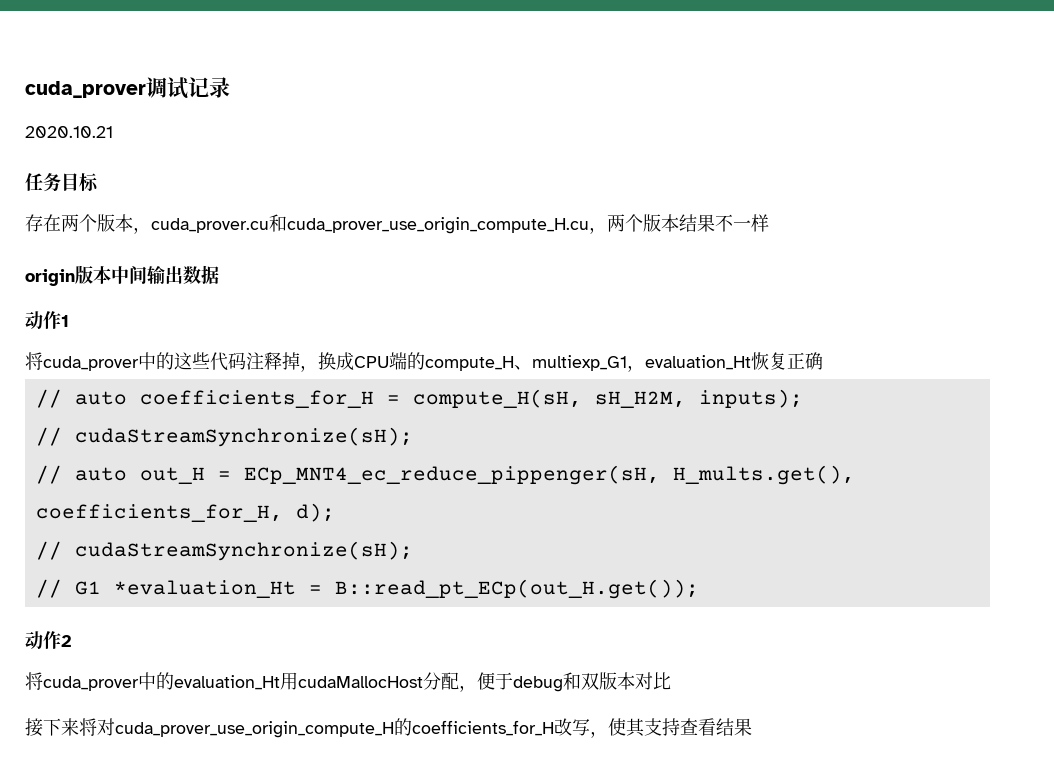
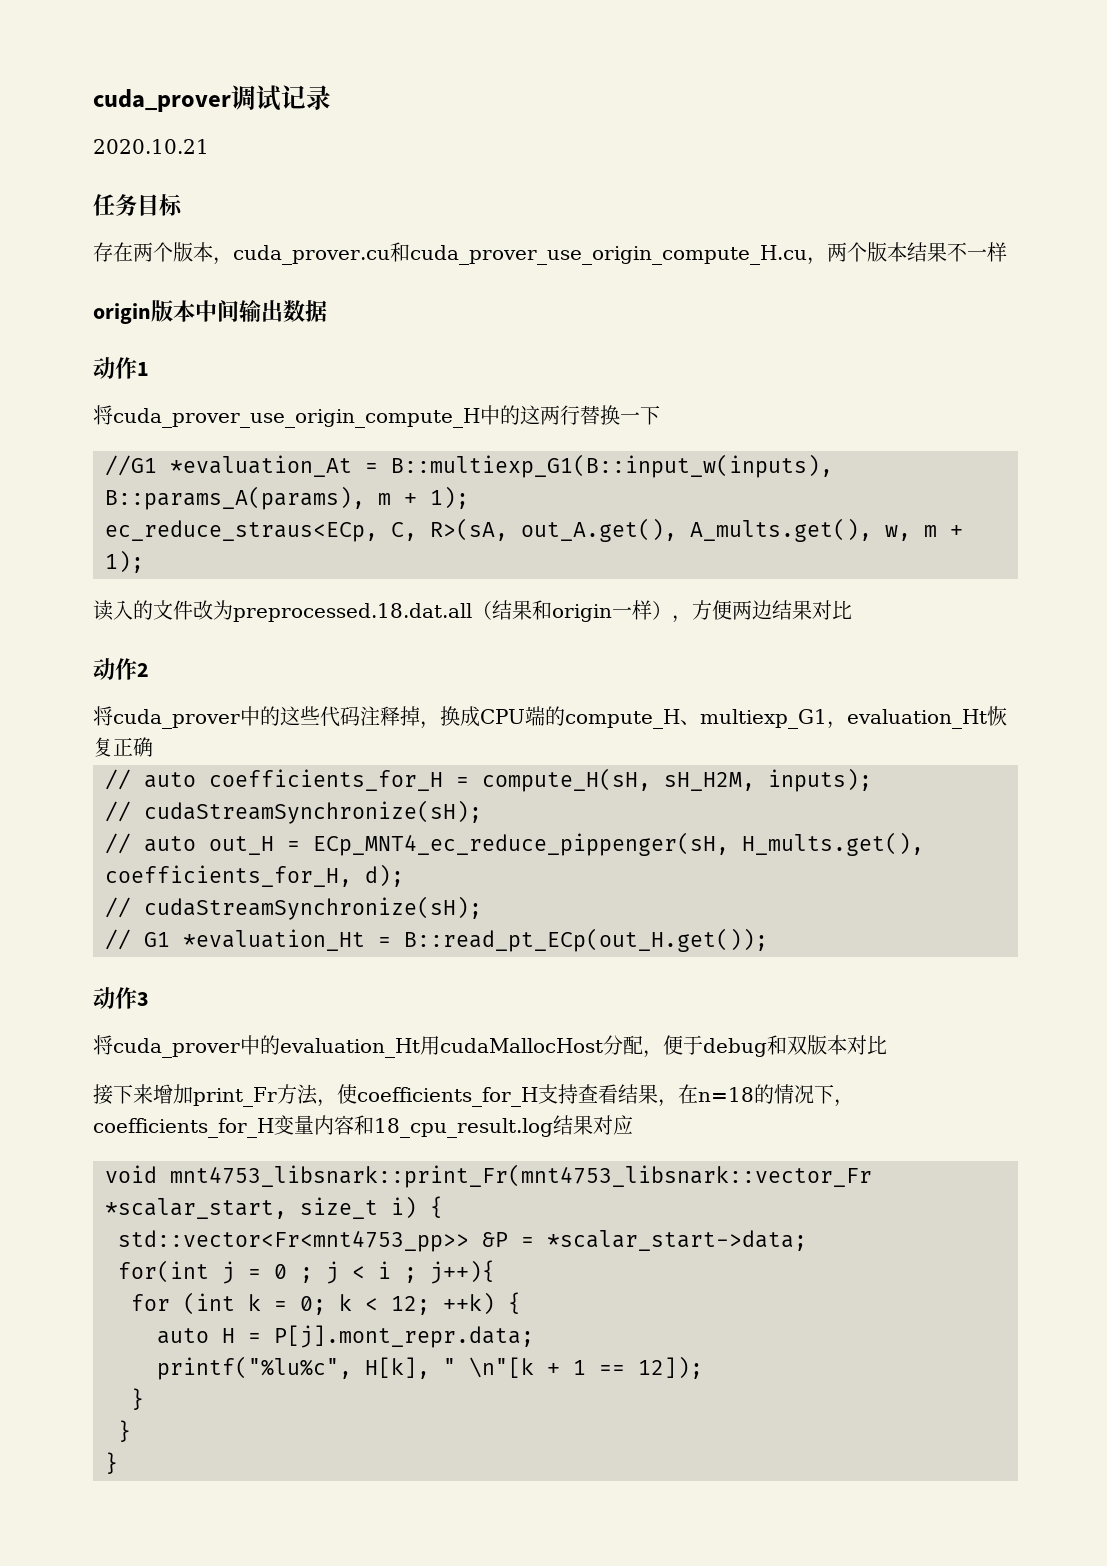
+ 将cuda_prover_use_origin_compute_H中的这两行替换一下
+ //G1 *evaluation_At = B::multiexp_G1(B::input_w(inputs), B::params_A(params), m + 1);
+ ec_reduce_straus<ECp, C, R>(sA, out_A.get(), A_mults.get(), w, m + 1);
+ 读入的文件改为preprocessed.18.dat.all（结果和origin一样），方便两边结果对比
+ 动作2
- 动作2
+ 动作3
- 接下来将对cuda_prover_use_origin_compute_H的coefficients_for_H改写，使其支持查看结果
+ 接下来增加print_Fr方法，使coefficients_for_H支持查看结果，在n=18的情况下，coefficients_for_H变量内容和18_cpu_result.log结果对应
+ void mnt4753_libsnark::print_Fr(mnt4753_libsnark::vector_Fr *scalar_start, size_t i) {
+ std::vector<Fr<mnt4753_pp>> &P = *scalar_start->data;
+ for(int j = 0 ; j < i ; j++){
+ for (int k = 0; k < 12; ++k) {
+ auto H = P[j].mont_repr.data;
+ printf("%lu%c", H[k], " \n"[k + 1 == 12]);
+ }
+ }
+ }

